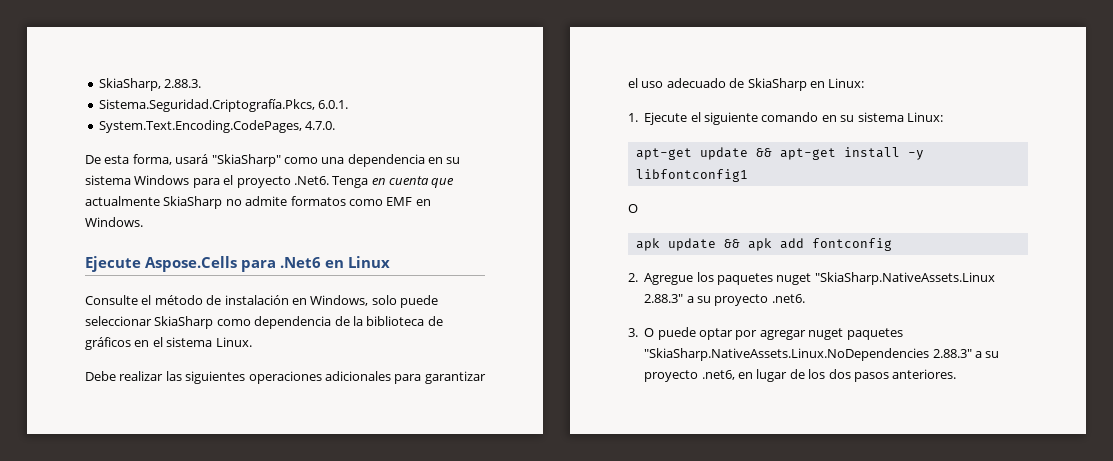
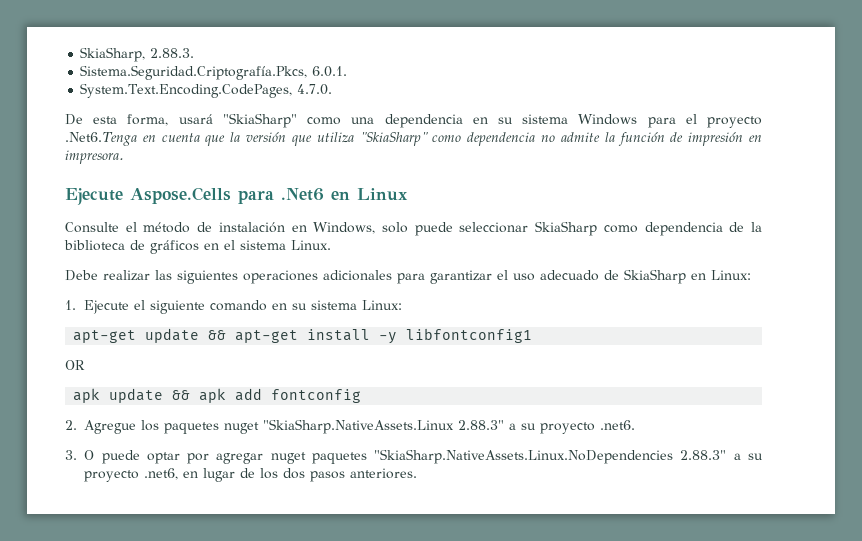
- De esta forma, usará "SkiaSharp" como una dependencia en su sistema Windows para el proyecto .Net6. Tenga en cuenta que actualmente SkiaSharp no admite formatos como EMF en Windows.
+ De esta forma, usará "SkiaSharp" como una dependencia en su sistema Windows para el proyecto .Net6.Tenga en cuenta que la versión que utiliza "SkiaSharp" como dependencia no admite la función de impresión en impresora.
  apt-get update && apt-get install -y libfontconfig1
- O
+ OR

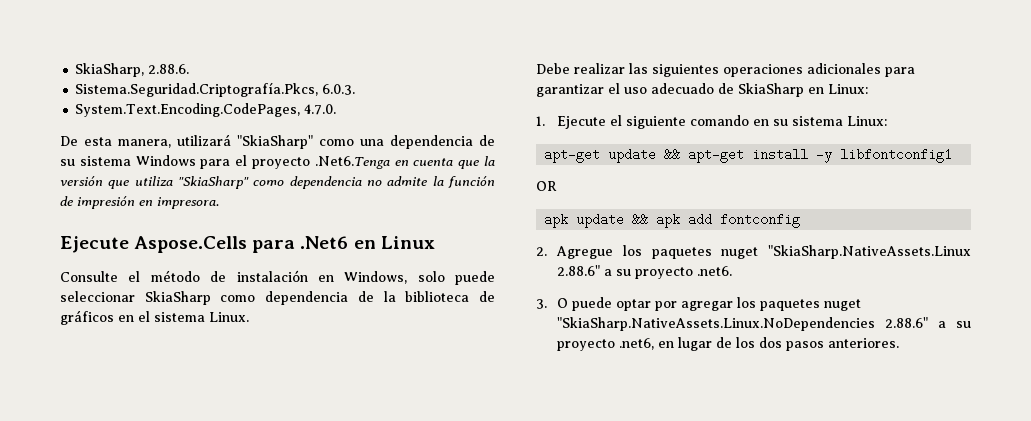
- SkiaSharp, 2.88.3.
+ SkiaSharp, 2.88.6.
- Sistema.Seguridad.Criptografía.Pkcs, 6.0.1.
+ Sistema.Seguridad.Criptografía.Pkcs, 6.0.3.
- De esta forma, usará "SkiaSharp" como una dependencia en su sistema Windows para el proyecto .Net6.Tenga en cuenta que la versión que utiliza "SkiaSharp" como dependencia no admite la función de impresión en impresora.
+ De esta manera, utilizará "SkiaSharp" como una dependencia de su sistema Windows para el proyecto .Net6.Tenga en cuenta que la versión que utiliza "SkiaSharp" como dependencia no admite la función de impresión en impresora.
- 2. Agregue los paquetes nuget "SkiaSharp.NativeAssets.Linux 2.88.3" a su proyecto .net6.
+ 2. Agregue los paquetes nuget "SkiaSharp.NativeAssets.Linux 2.88.6" a su proyecto .net6.
- 3. O puede optar por agregar nuget paquetes "SkiaSharp.NativeAssets.Linux.NoDependencies 2.88.3" a su proyecto .net6, en lugar de los dos pasos anteriores.
+ 3. O puede optar por agregar los paquetes nuget "SkiaSharp.NativeAssets.Linux.NoDependencies 2.88.6" a su proyecto .net6, en lugar de los dos pasos anteriores.

